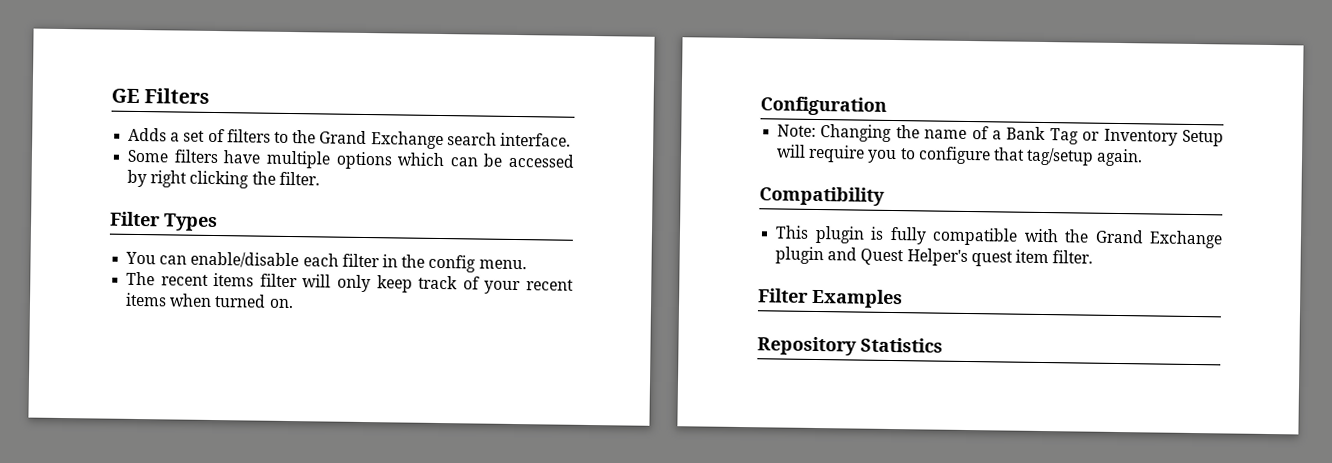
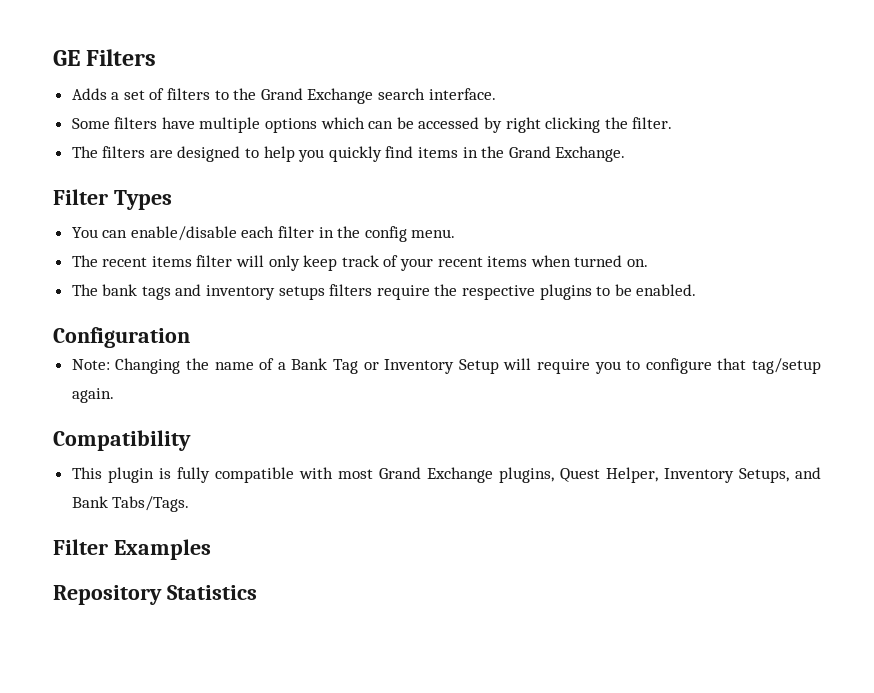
+ The filters are designed to help you quickly find items in the Grand Exchange.
+ The bank tags and inventory setups filters require the respective plugins to be enabled.
- This plugin is fully compatible with the Grand Exchange plugin and Quest Helper's quest item filter.
+ This plugin is fully compatible with most Grand Exchange plugins, Quest Helper, Inventory Setups, and Bank Tabs/Tags.

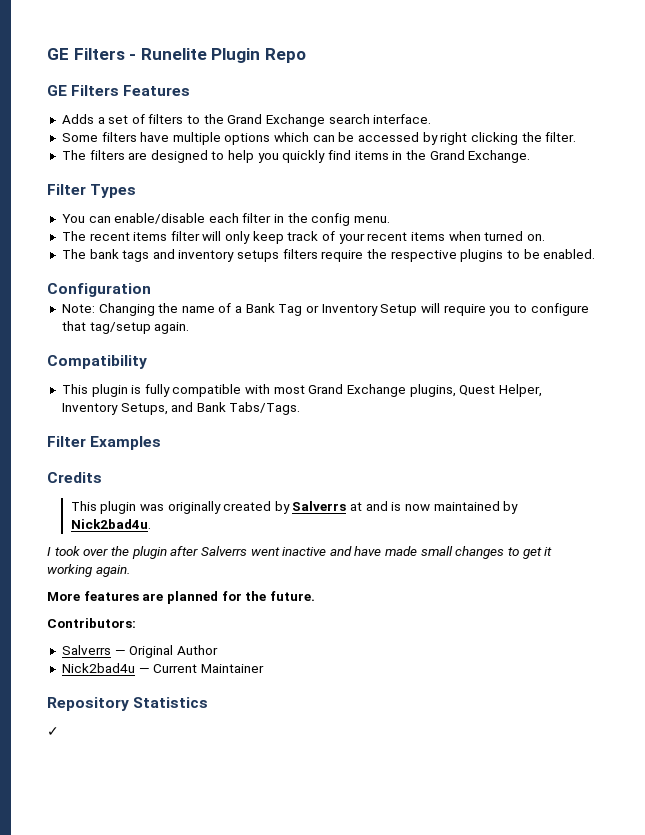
- GE Filters
+ GE Filters - Runelite Plugin Repo
+ GE Filters Features
+ Credits
+ This plugin was originally created by Salverrs at and is now maintained by Nick2bad4u.
+ I took over the plugin after Salverrs went inactive and have made small changes to get it working again.
+ More features are planned for the future.
+ Contributors:
+ Salverrs — Original Author
+ Nick2bad4u — Current Maintainer
+ ✓

